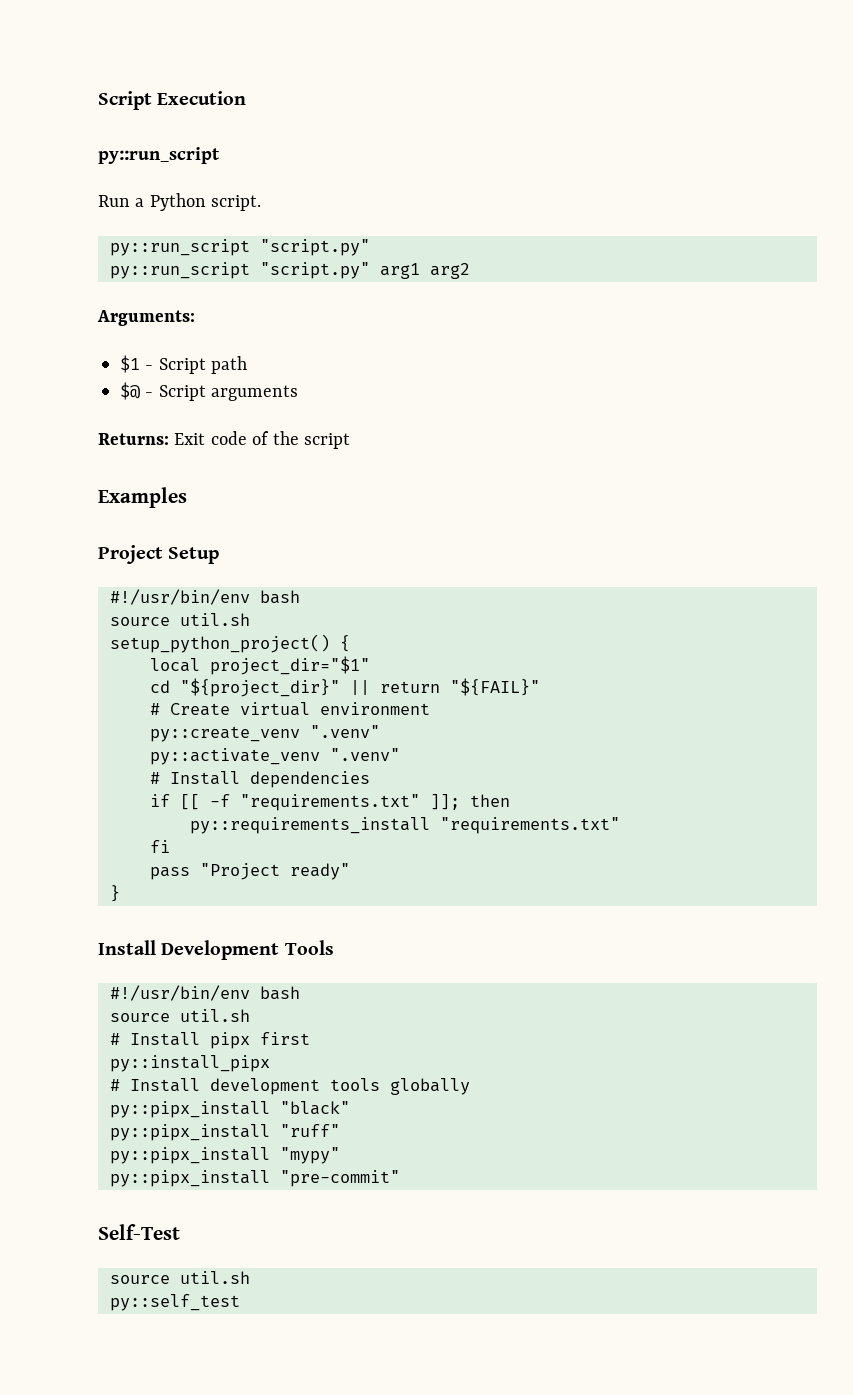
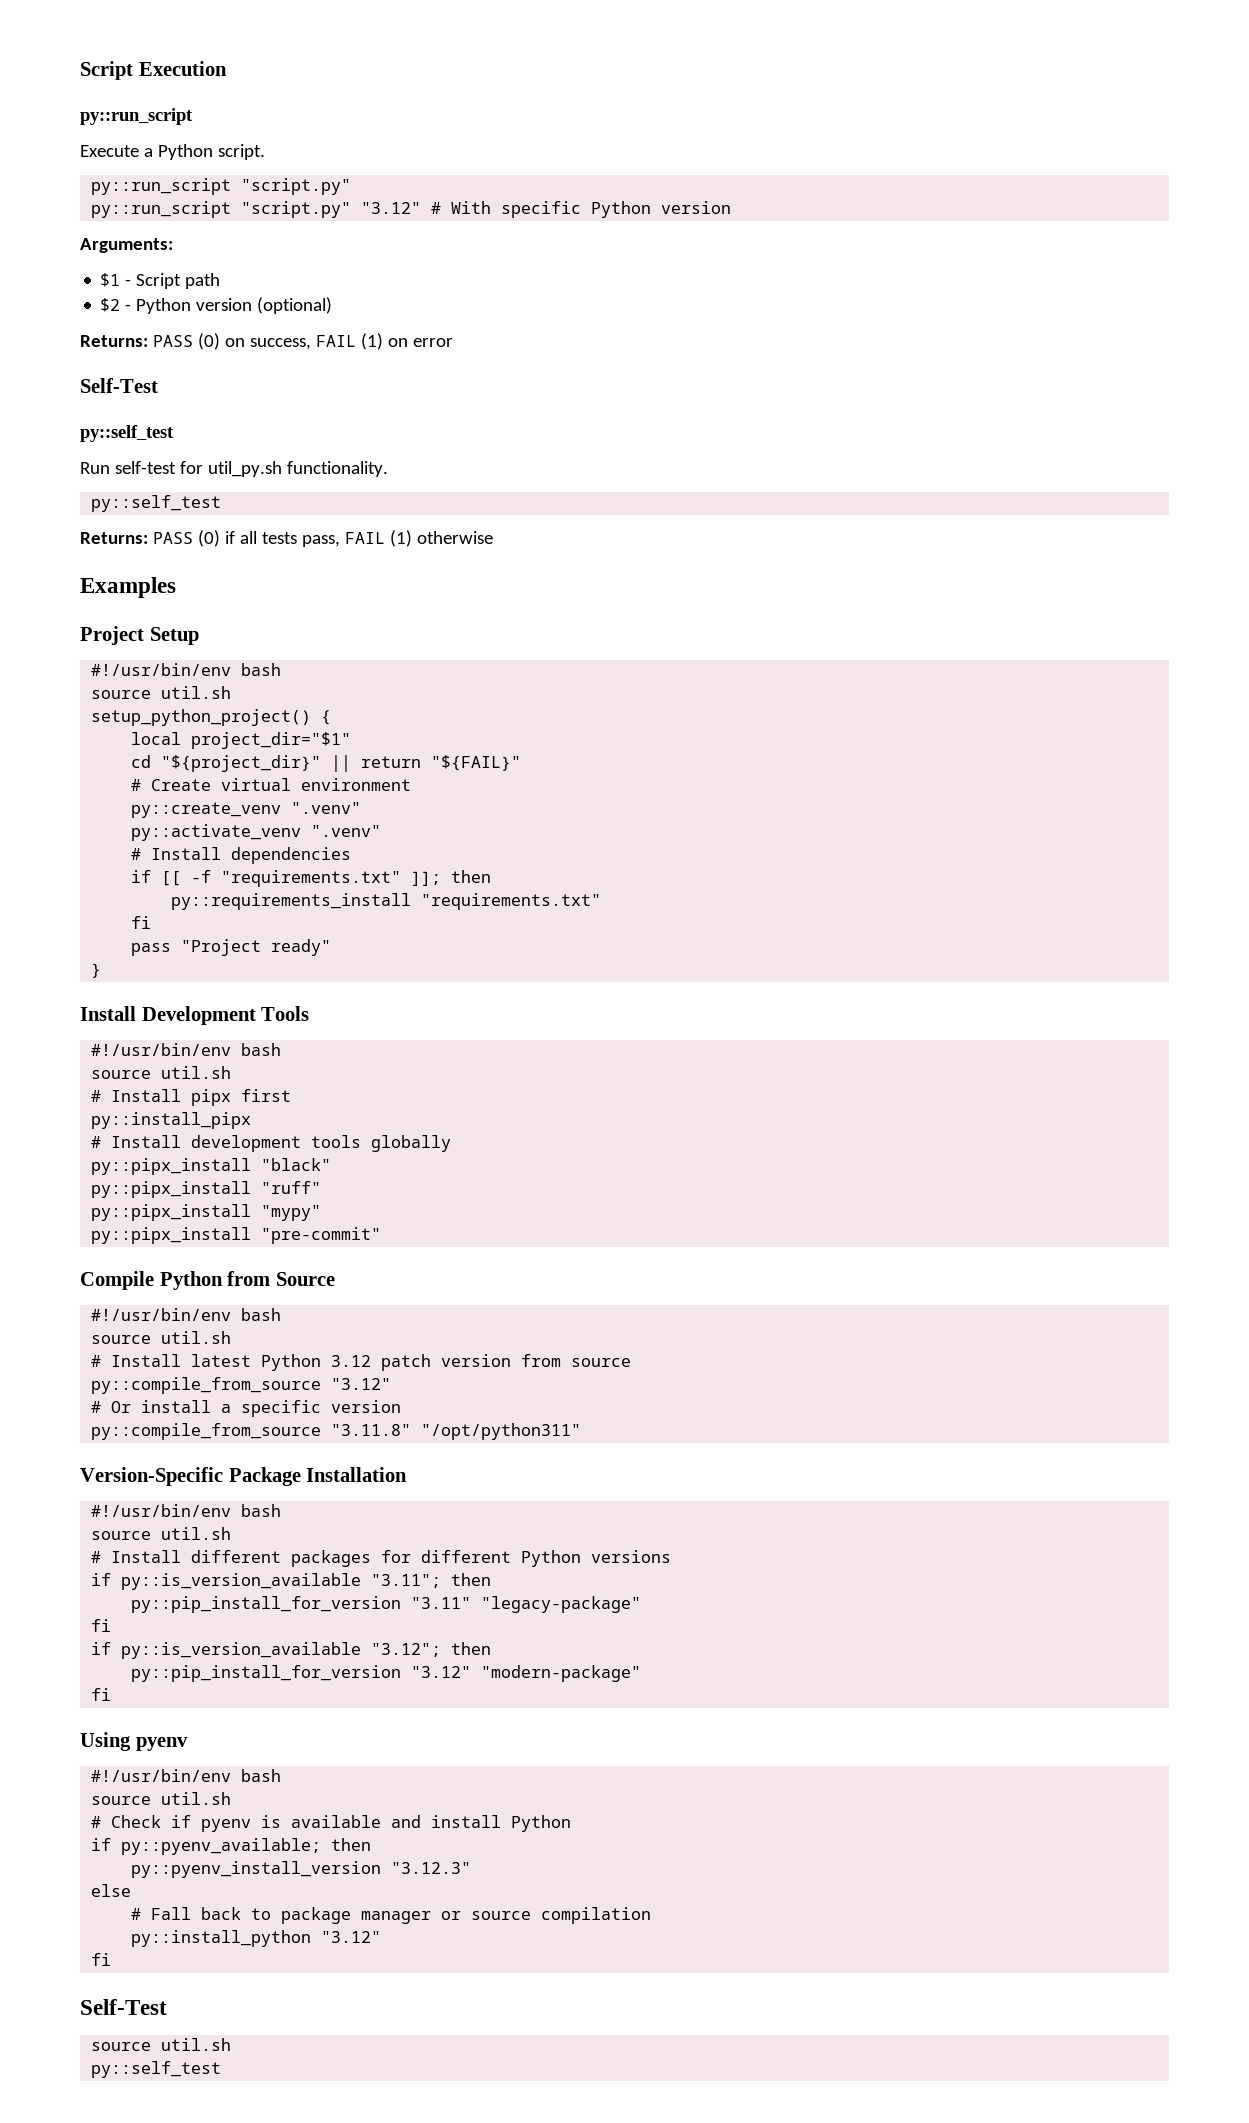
- Run a Python script.
+ Execute a Python script.
- py::run_script "script.py" arg1 arg2
+ py::run_script "script.py" "3.12" # With specific Python version
- $@ - Script arguments
- Returns: Exit code of the script
+ $2 - Python version (optional)
+ Returns: PASS (0) on success, FAIL (1) on error
+ Self-Test
+ py::self_test
+ Run self-test for util_py.sh functionality.
+ py::self_test
+ Returns: PASS (0) if all tests pass, FAIL (1) otherwise
+ Compile Python from Source
+ #!/usr/bin/env bash
+ source util.sh
+ # Install latest Python 3.12 patch version from source
+ py::compile_from_source "3.12"
+ # Or install a specific version
+ py::compile_from_source "3.11.8" "/opt/python311"
+ Version-Specific Package Installation
+ #!/usr/bin/env bash
+ source util.sh
+ # Install different packages for different Python versions
+ if py::is_version_available "3.11"; then
+ py::pip_install_for_version "3.11" "legacy-package"
+ fi
+ if py::is_version_available "3.12"; then
+ py::pip_install_for_version "3.12" "modern-package"
+ fi
+ Using pyenv
+ #!/usr/bin/env bash
+ source util.sh
+ # Check if pyenv is available and install Python
+ if py::pyenv_available; then
+ py::pyenv_install_version "3.12.3"
+ else
+ # Fall back to package manager or source compilation
+ py::install_python "3.12"
+ fi

